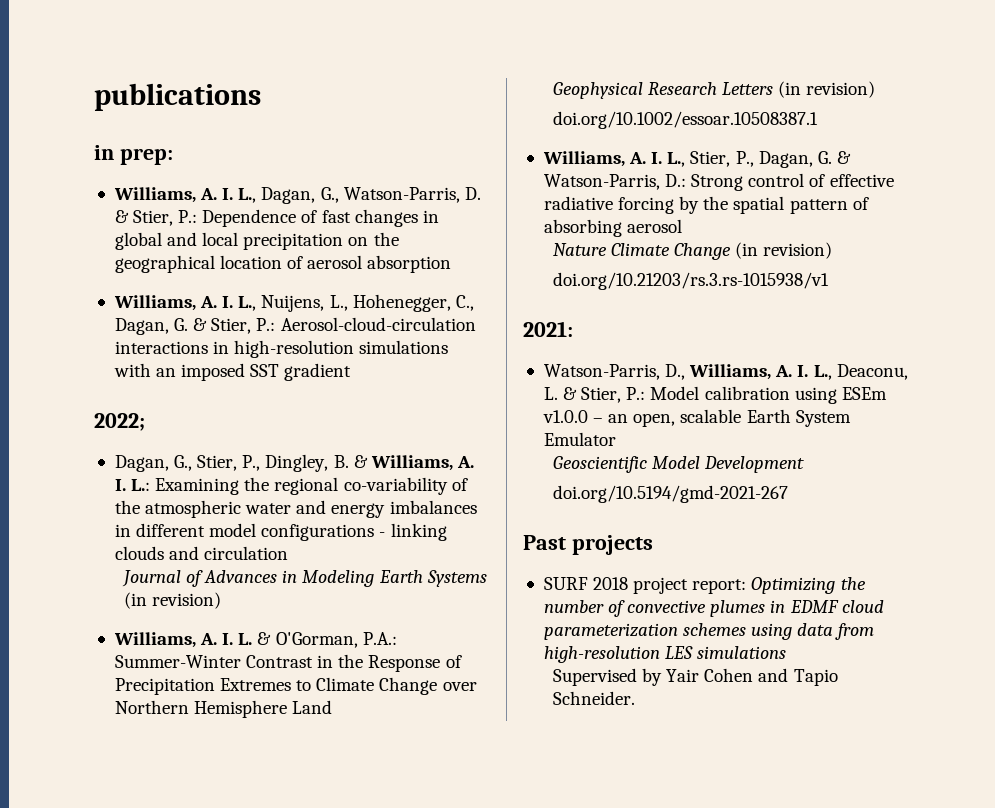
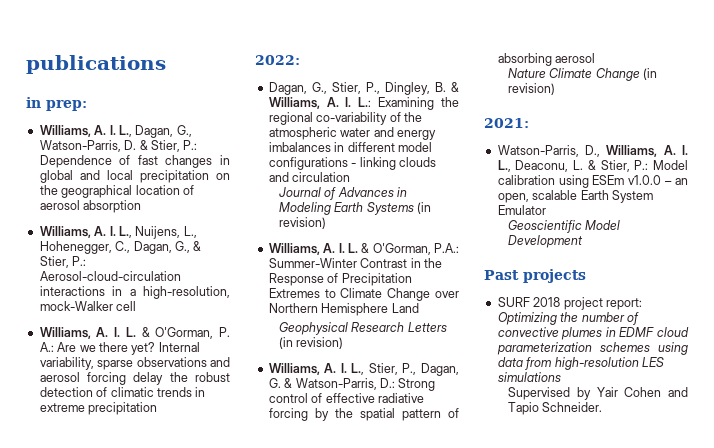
- Williams, A. I. L., Nuijens, L., Hohenegger, C., Dagan, G. & Stier, P.: Aerosol-cloud-circulation interactions in high-resolution simulations with an imposed SST gradient
- 2022;
+ Williams, A. I. L., Nuijens, L., Hohenegger, C., Dagan, G., & Stier, P.: Aerosol-cloud-circulation interactions in a high-resolution, mock-Walker cell
+ Williams, A. I. L. & O'Gorman, P. A.: Are we there yet? Internal variability, sparse observations and aerosol forcing delay the robust detection of climatic trends in extreme precipitation
+ 2022:
- doi.org/10.1002/essoar.10508387.1
- doi.org/10.21203/rs.3.rs-1015938/v1
- doi.org/10.5194/gmd-2021-267

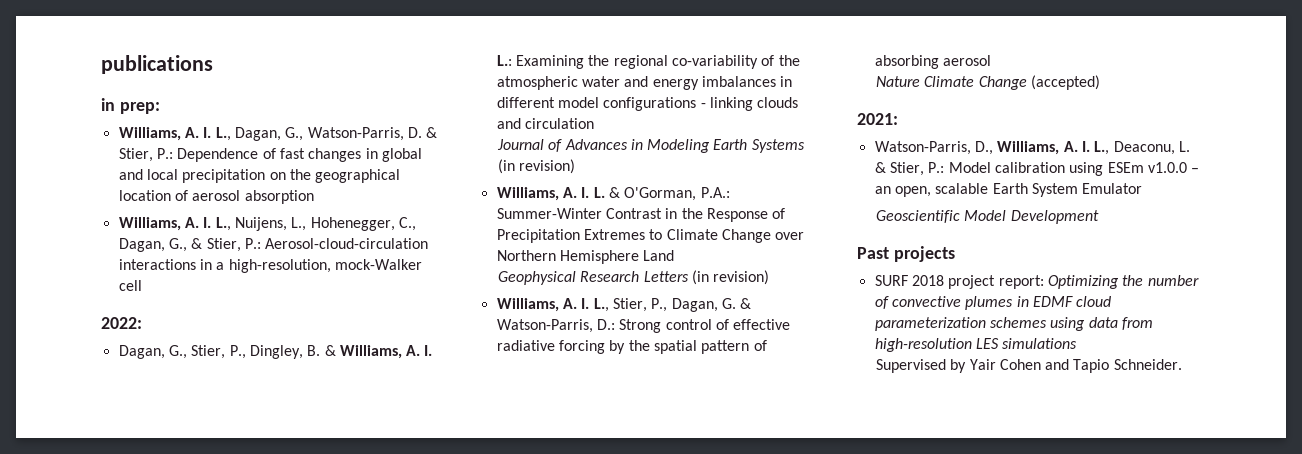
- Williams, A. I. L. & O'Gorman, P. A.: Are we there yet? Internal variability, sparse observations and aerosol forcing delay the robust detection of climatic trends in extreme precipitation
- Nature Climate Change (in revision)
+ Nature Climate Change (accepted)

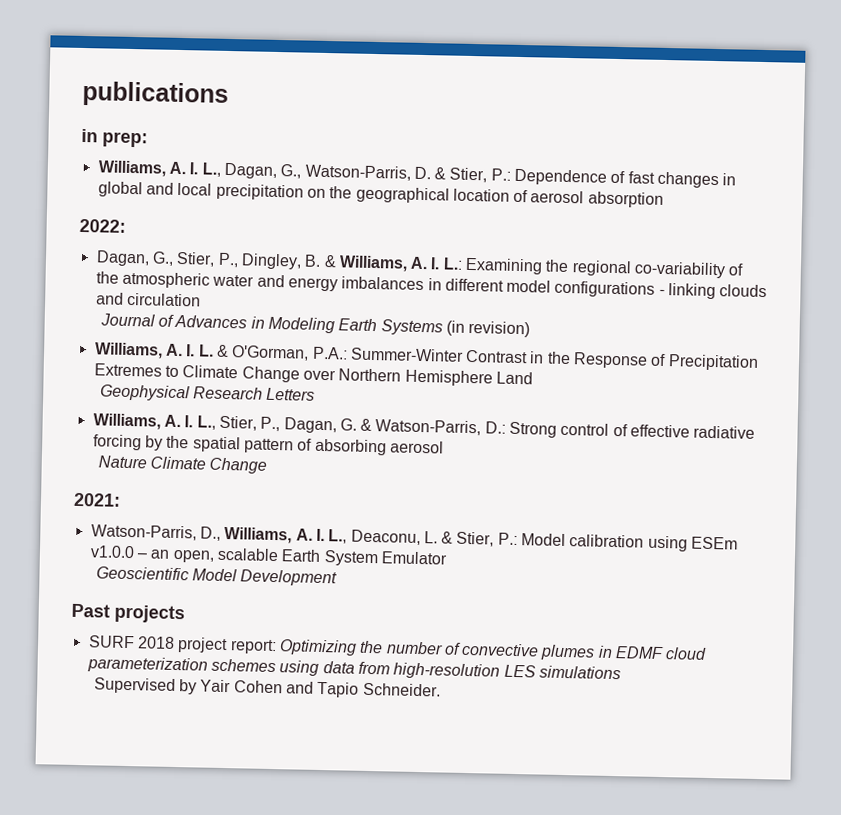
- Williams, A. I. L., Nuijens, L., Hohenegger, C., Dagan, G., & Stier, P.: Aerosol-cloud-circulation interactions in a high-resolution, mock-Walker cell
- Geophysical Research Letters (in revision)
+ Geophysical Research Letters
- Nature Climate Change (accepted)
+ Nature Climate Change

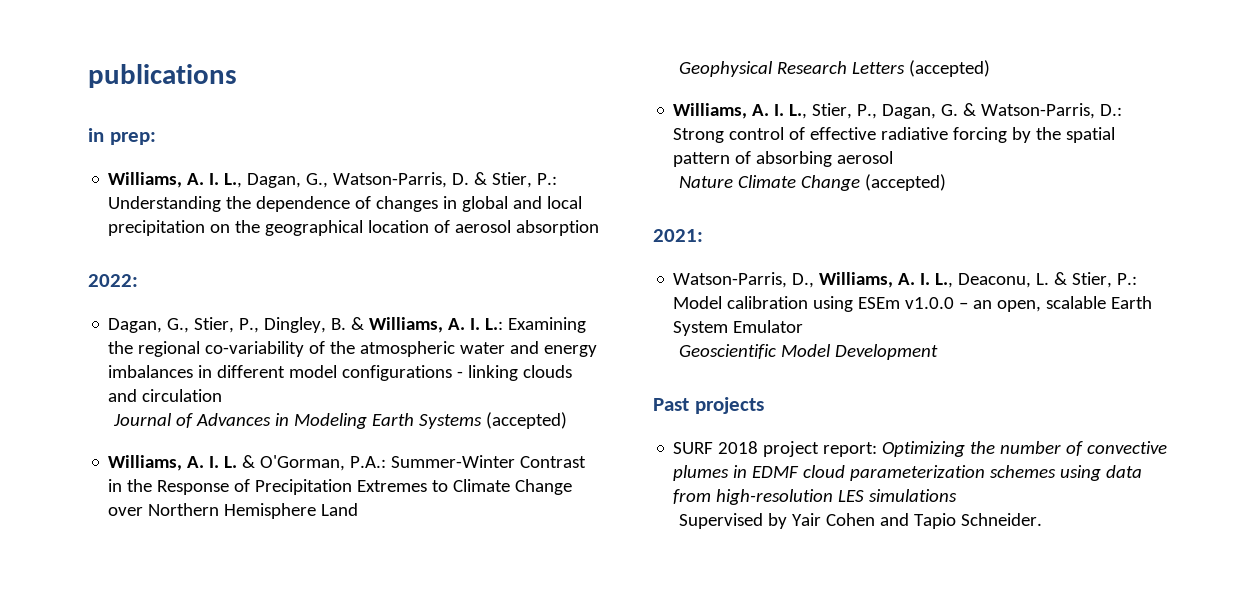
- Williams, A. I. L., Dagan, G., Watson-Parris, D. & Stier, P.: Dependence of fast changes in global and local precipitation on the geographical location of aerosol absorption
+ Williams, A. I. L., Dagan, G., Watson-Parris, D. & Stier, P.: Understanding the dependence of changes in global and local precipitation on the geographical location of aerosol absorption
- Journal of Advances in Modeling Earth Systems (in revision)
+ Journal of Advances in Modeling Earth Systems (accepted)
- Geophysical Research Letters
+ Geophysical Research Letters (accepted)
- Nature Climate Change
+ Nature Climate Change (accepted)

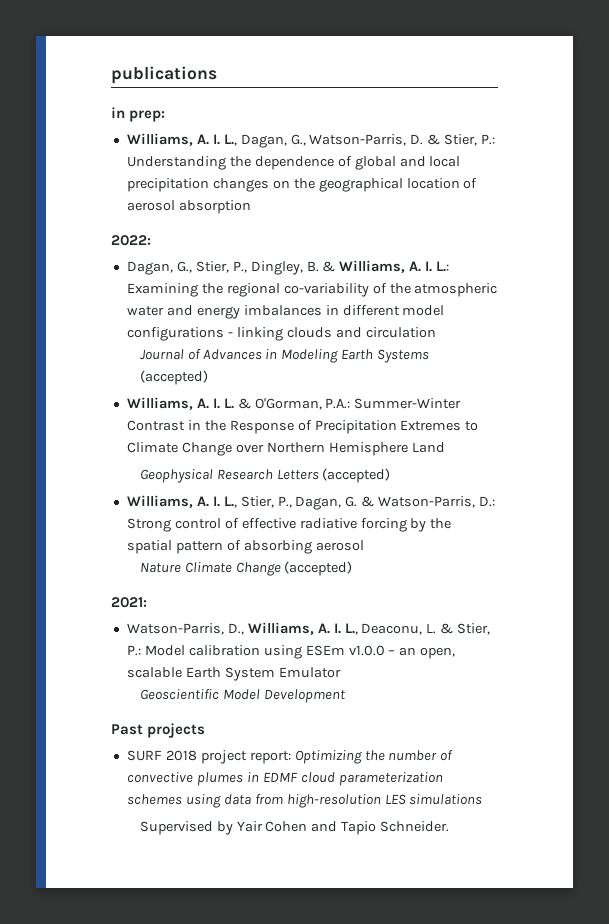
- Williams, A. I. L., Dagan, G., Watson-Parris, D. & Stier, P.: Understanding the dependence of changes in global and local precipitation on the geographical location of aerosol absorption
+ Williams, A. I. L., Dagan, G., Watson-Parris, D. & Stier, P.: Understanding the dependence of global and local precipitation changes on the geographical location of aerosol absorption

